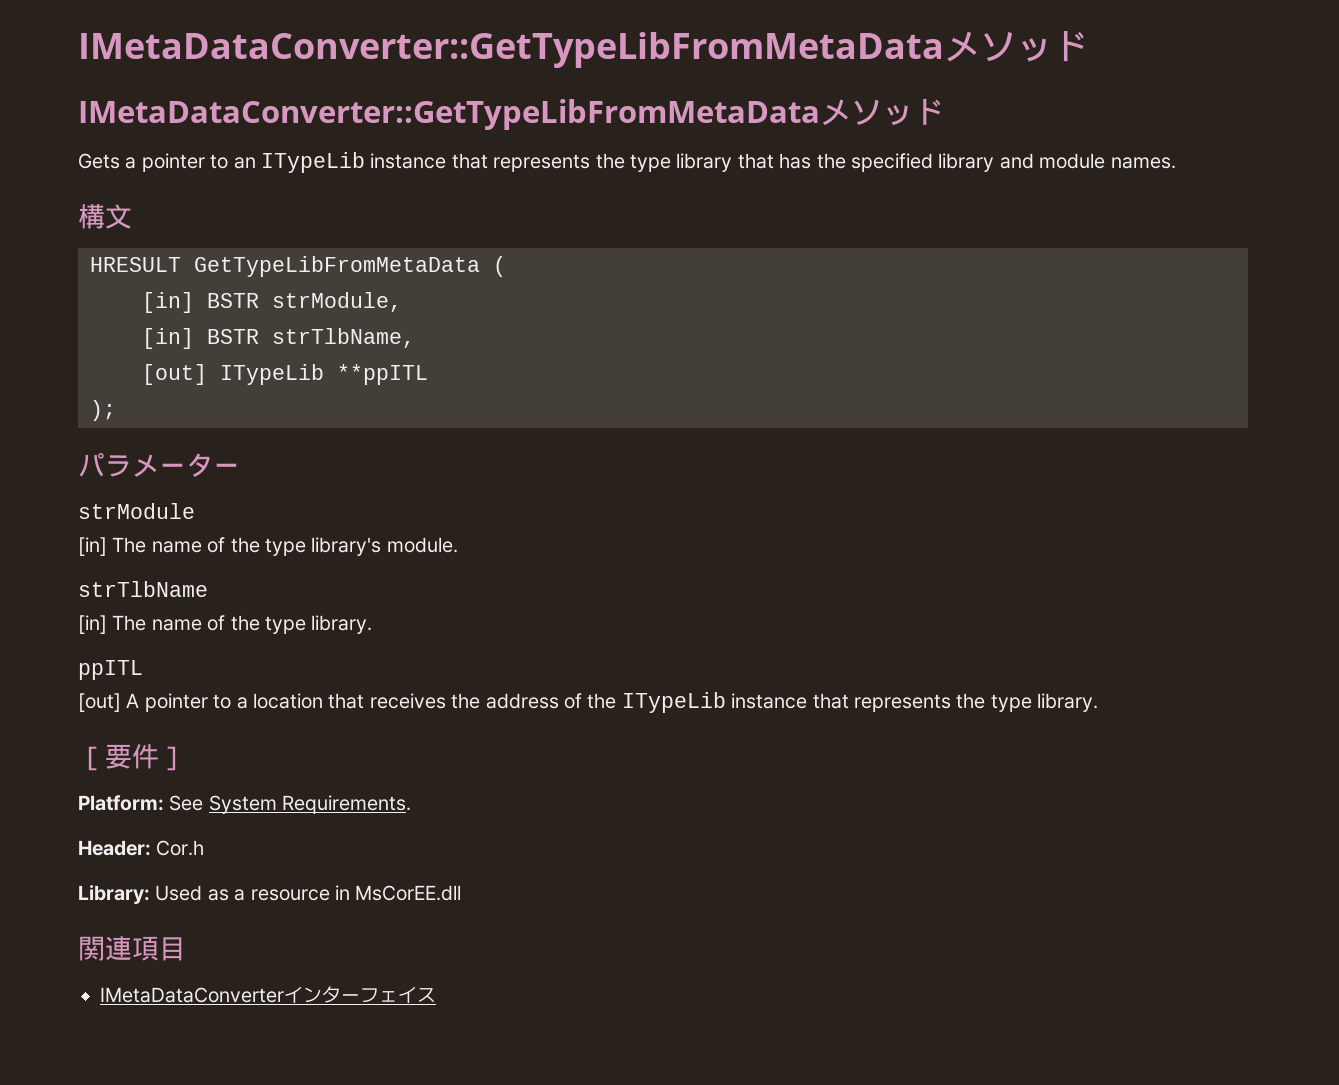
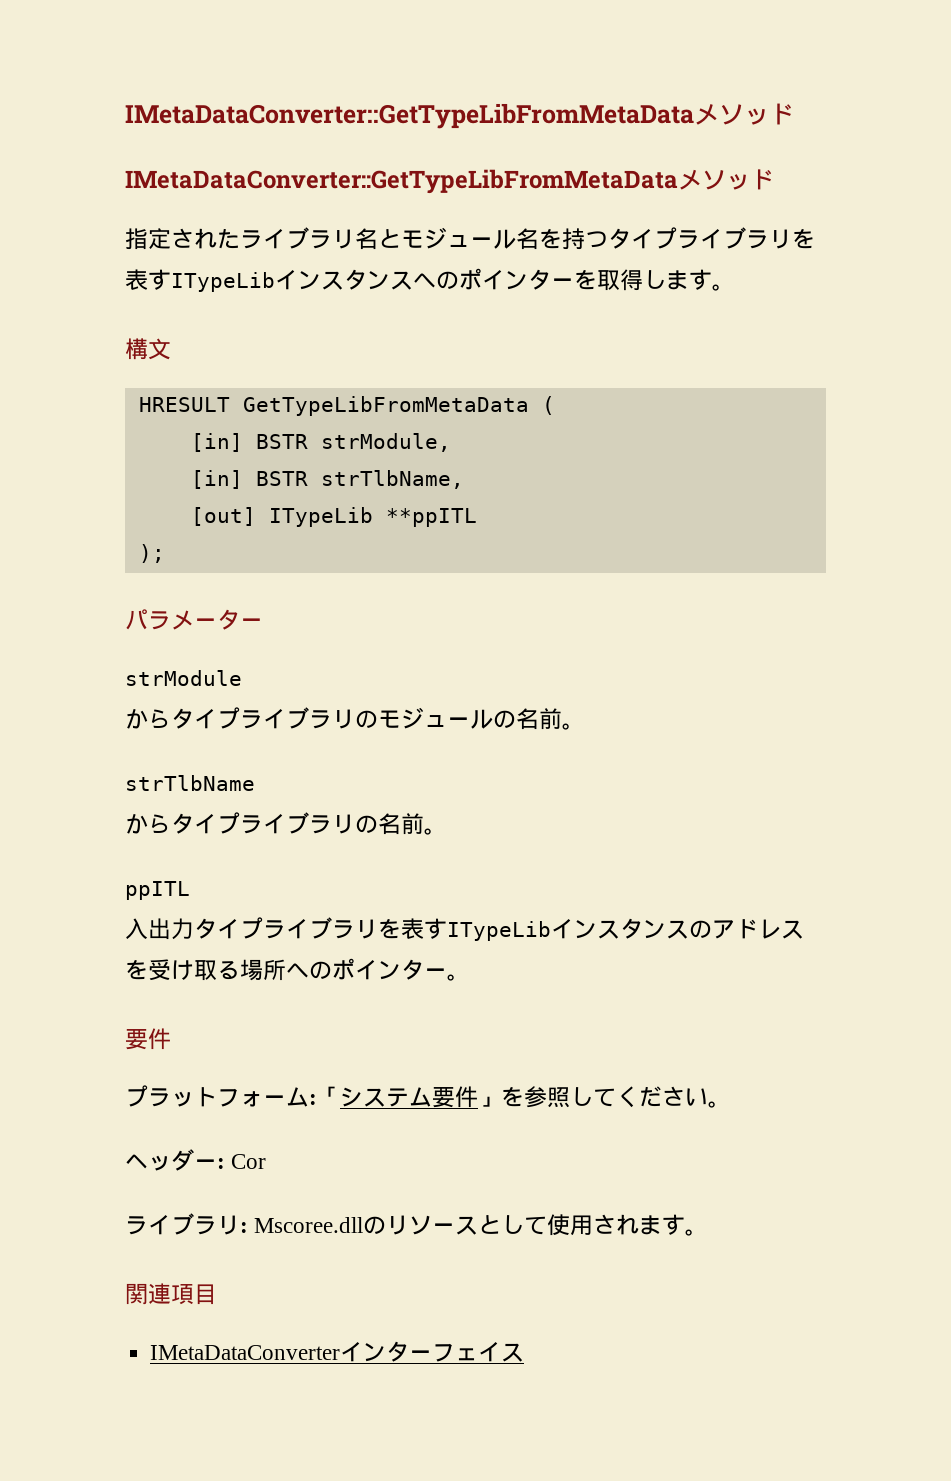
- Gets a pointer to an ITypeLib instance that represents the type library that has the specified library and module names.
+ 指定されたライブラリ名とモジュール名を持つタイプライブラリを表すITypeLibインスタンスへのポインターを取得します。
- [in] The name of the type library's module.
+ からタイプライブラリのモジュールの名前。
  strTlbName
- [in] The name of the type library.
+ からタイプライブラリの名前。
  ppITL
- [out] A pointer to a location that receives the address of the ITypeLib instance that represents the type library.
- ［要件］
- Platform: See System Requirements.
- Header: Cor.h
- Library: Used as a resource in MsCorEE.dll
+ 入出力タイプライブラリを表すITypeLibインスタンスのアドレスを受け取る場所へのポインター。
+ 要件
+ プラットフォーム:「システム要件」を参照してください。
+ ヘッダー: Cor
+ ライブラリ: Mscoree.dllのリソースとして使用されます。

